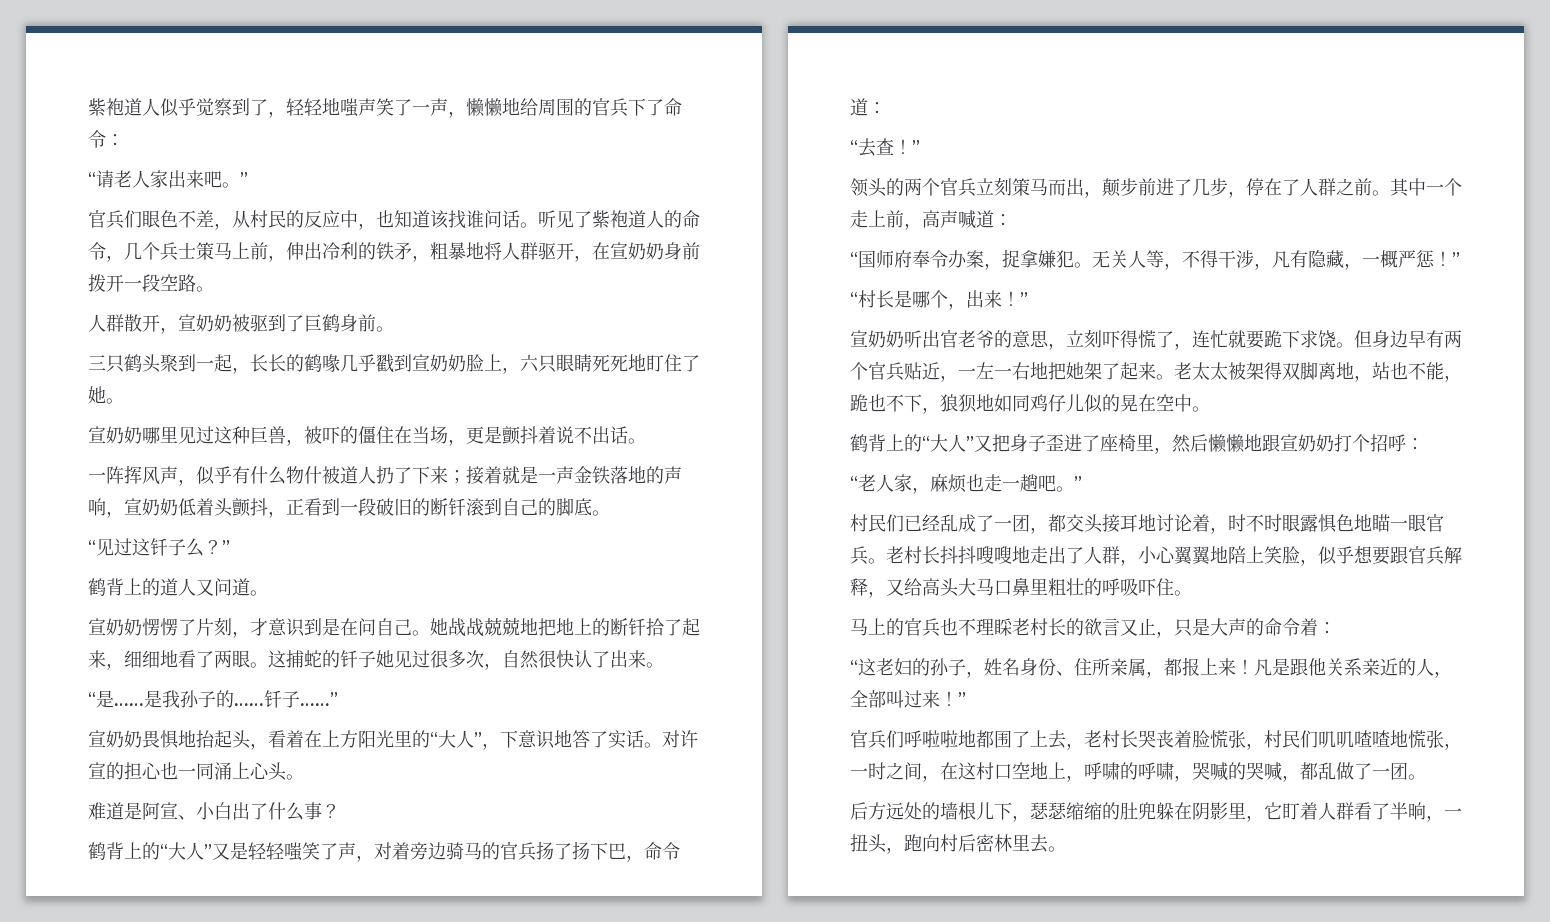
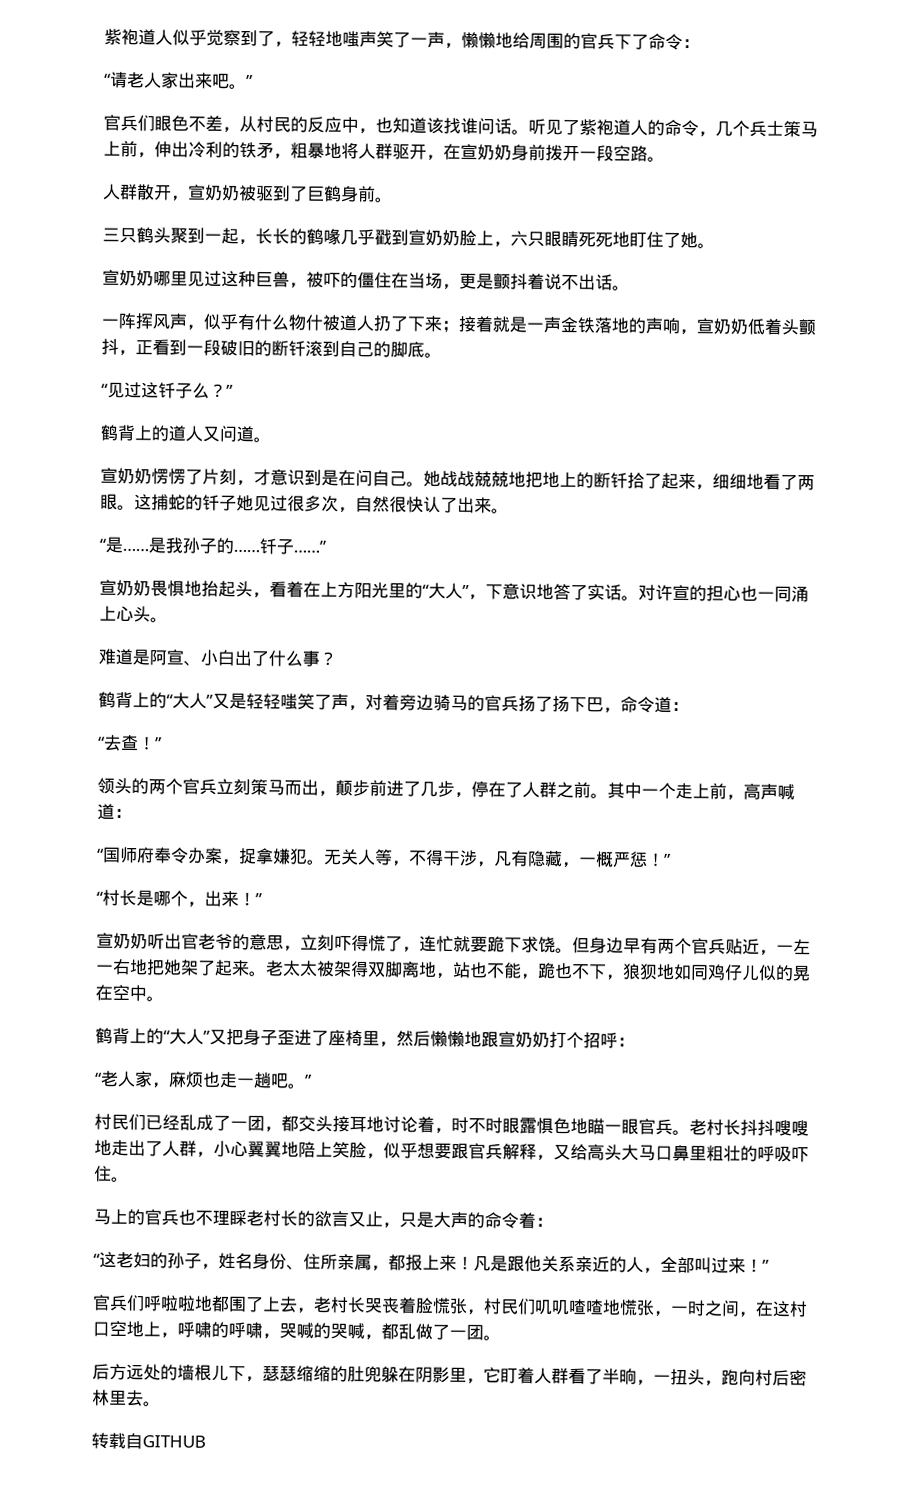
+ 转载自GITHUB

